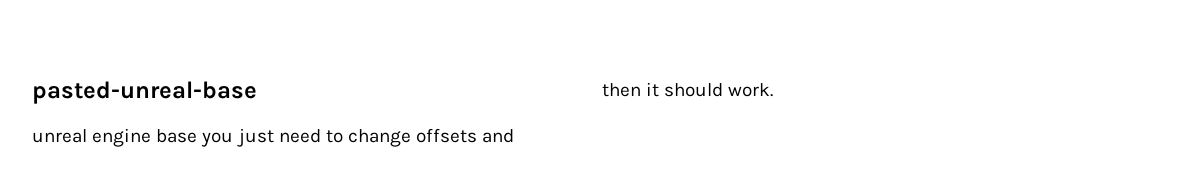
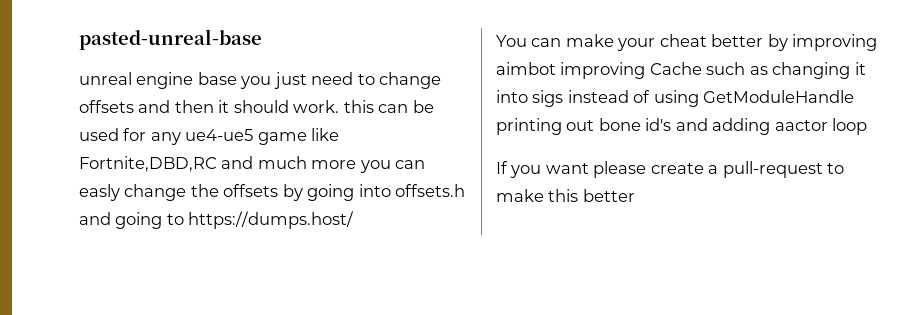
- unreal engine base you just need to change offsets and then it should work.
+ unreal engine base you just need to change offsets and then it should work. this can be used for any ue4-ue5 game like Fortnite,DBD,RC and much more you can easly change the offsets by going into offsets.h and going to https://dumps.host/
+ You can make your cheat better by improving aimbot improving Cache such as changing it into sigs instead of using GetModuleHandle printing out bone id's and adding aactor loop
+ If you want please create a pull-request to make this better

